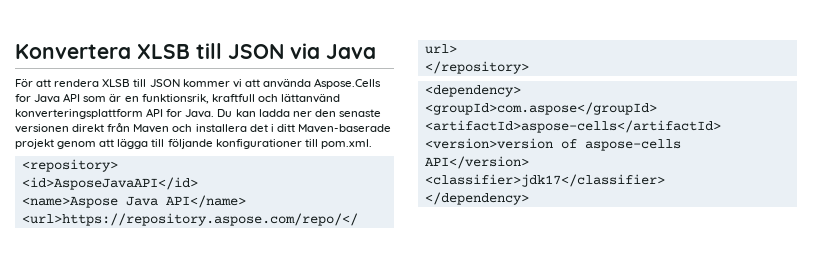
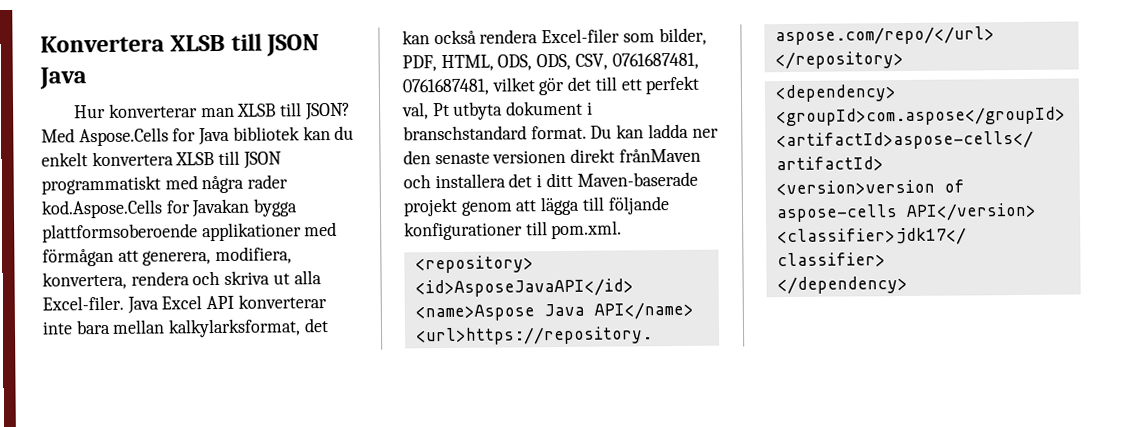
- Konvertera XLSB till JSON via Java
+ Konvertera XLSB till JSON Java
- För att rendera XLSB till JSON kommer vi att använda Aspose.Cells for Java API som är en funktionsrik, kraftfull och lättanvänd konverteringsplattform API for Java.
+ Hur konverterar man XLSB till JSON? Med Aspose.Cells for Java bibliotek kan du enkelt konvertera XLSB till JSON programmatiskt med några rader kod.Aspose.Cells for Javakan bygga plattformsoberoende applikationer med förmågan att generera, modifiera, konvertera, rendera och skriva ut alla Excel-filer. Java Excel API konverterar inte bara mellan kalkylarksformat, det kan också rendera Excel-filer som bilder, PDF, HTML, ODS, ODS, CSV, 0761687481, 0761687481, vilket gör det till ett perfekt val, Pt utbyta dokument i branschstandard format.
- Du kan ladda ner den senaste versionen direkt från Maven och installera det i ditt Maven-baserade projekt genom att lägga till följande konfigurationer till pom.xml.
+ Du kan ladda ner den senaste versionen direkt frånMaven och installera det i ditt Maven-baserade projekt genom att lägga till följande konfigurationer till pom.xml.

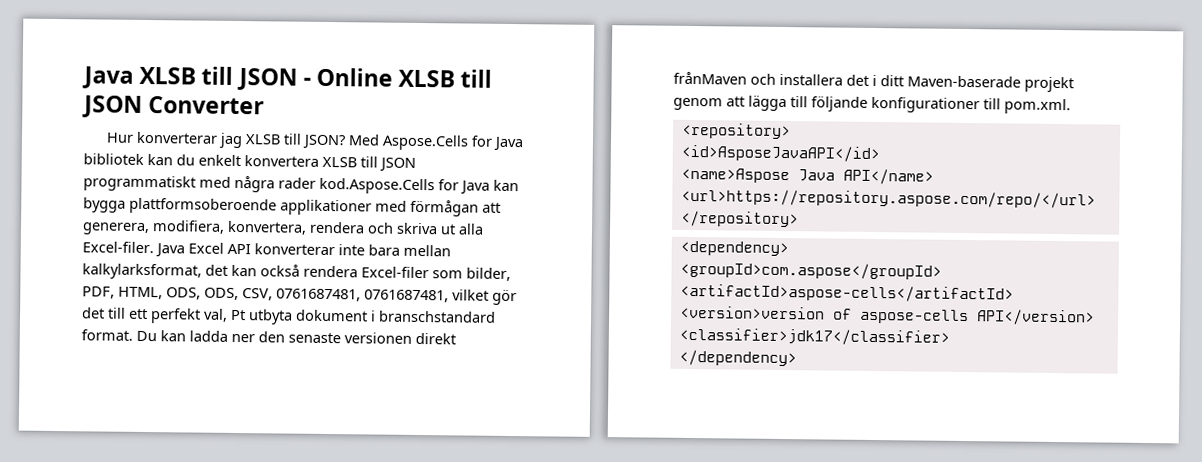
- Konvertera XLSB till JSON Java
+ Java XLSB till JSON - Online XLSB till JSON Converter
- Hur konverterar man XLSB till JSON?
+ Hur konverterar jag XLSB till JSON?
- Med Aspose.Cells for Java bibliotek kan du enkelt konvertera XLSB till JSON programmatiskt med några rader kod.Aspose.Cells for Javakan bygga plattformsoberoende applikationer med förmågan att generera, modifiera, konvertera, rendera och skriva ut alla Excel-filer.
+ Med Aspose.Cells for Java bibliotek kan du enkelt konvertera XLSB till JSON programmatiskt med några rader kod.Aspose.Cells for Java kan bygga plattformsoberoende applikationer med förmågan att generera, modifiera, konvertera, rendera och skriva ut alla Excel-filer.

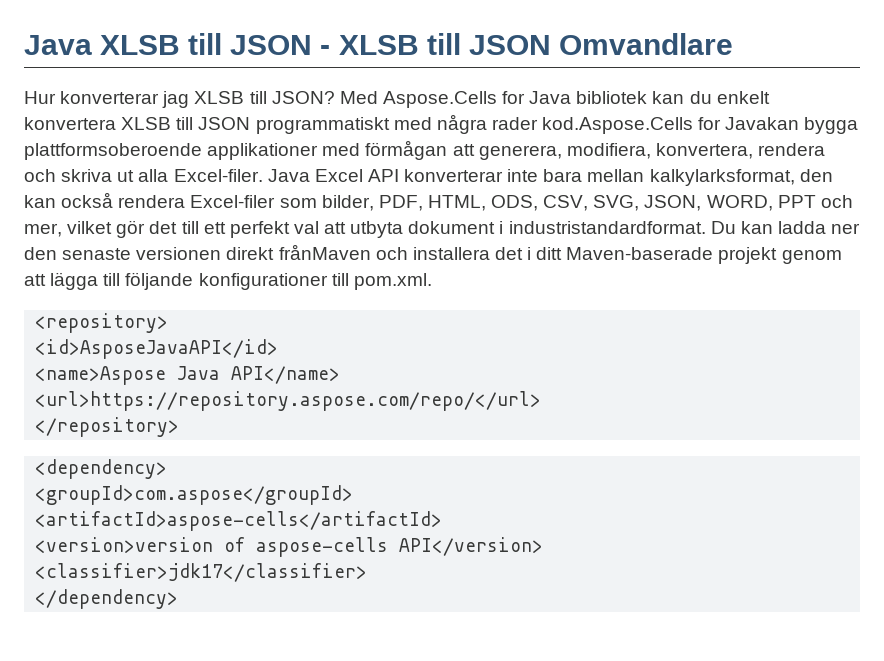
- Java XLSB till JSON - Online XLSB till JSON Converter
+ Java XLSB till JSON - XLSB till JSON Omvandlare
- Med Aspose.Cells for Java bibliotek kan du enkelt konvertera XLSB till JSON programmatiskt med några rader kod.Aspose.Cells for Java kan bygga plattformsoberoende applikationer med förmågan att generera, modifiera, konvertera, rendera och skriva ut alla Excel-filer.
+ Med Aspose.Cells for Java bibliotek kan du enkelt konvertera XLSB till JSON programmatiskt med några rader kod.Aspose.Cells for Javakan bygga plattformsoberoende applikationer med förmågan att generera, modifiera, konvertera, rendera och skriva ut alla Excel-filer.
- Java Excel API konverterar inte bara mellan kalkylarksformat, det kan också rendera Excel-filer som bilder, PDF, HTML, ODS, ODS, CSV, 0761687481, 0761687481, vilket gör det till ett perfekt val, Pt utbyta dokument i branschstandard format.
+ Java Excel API konverterar inte bara mellan kalkylarksformat, den kan också rendera Excel-filer som bilder, PDF, HTML, ODS, CSV, SVG, JSON, WORD, PPT och mer, vilket gör det till ett perfekt val att utbyta dokument i industristandardformat.

